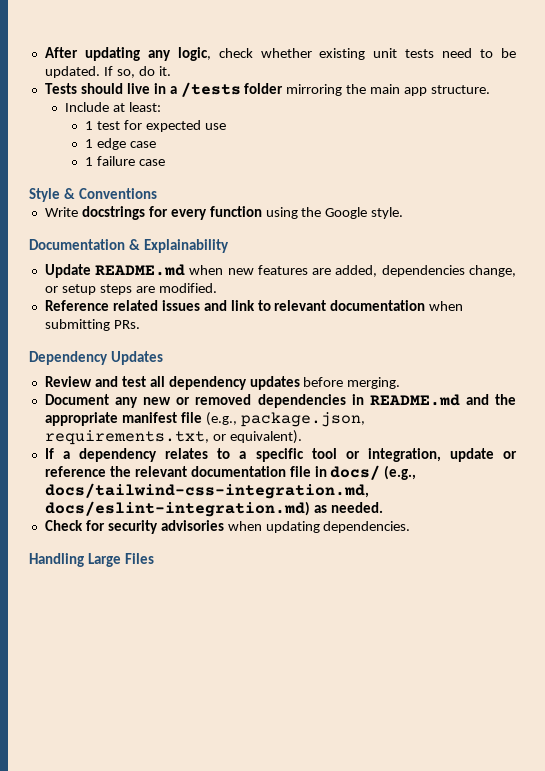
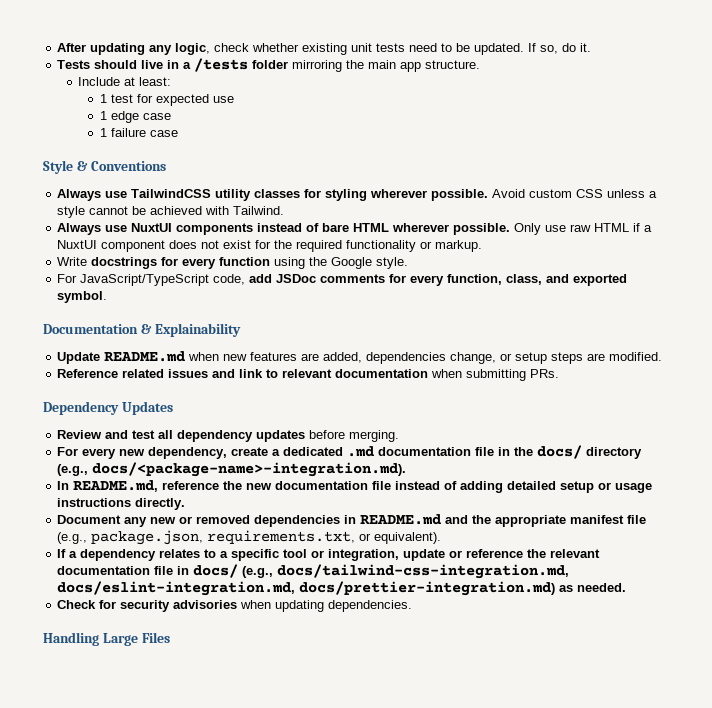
+ Always use TailwindCSS utility classes for styling wherever possible. Avoid custom CSS unless a style cannot be achieved with Tailwind.
+ Always use NuxtUI components instead of bare HTML wherever possible. Only use raw HTML if a NuxtUI component does not exist for the required functionality or markup.
+ For JavaScript/TypeScript code, add JSDoc comments for every function, class, and exported symbol.
+ For every new dependency, create a dedicated .md documentation file in the docs/ directory (e.g., docs/<package-name>-integration.md).
+ In README.md, reference the new documentation file instead of adding detailed setup or usage instructions directly.
- If a dependency relates to a specific tool or integration, update or reference the relevant documentation file in docs/ (e.g., docs/tailwind-css-integration.md, docs/eslint-integration.md) as needed.
+ If a dependency relates to a specific tool or integration, update or reference the relevant documentation file in docs/ (e.g., docs/tailwind-css-integration.md, docs/eslint-integration.md, docs/prettier-integration.md) as needed.

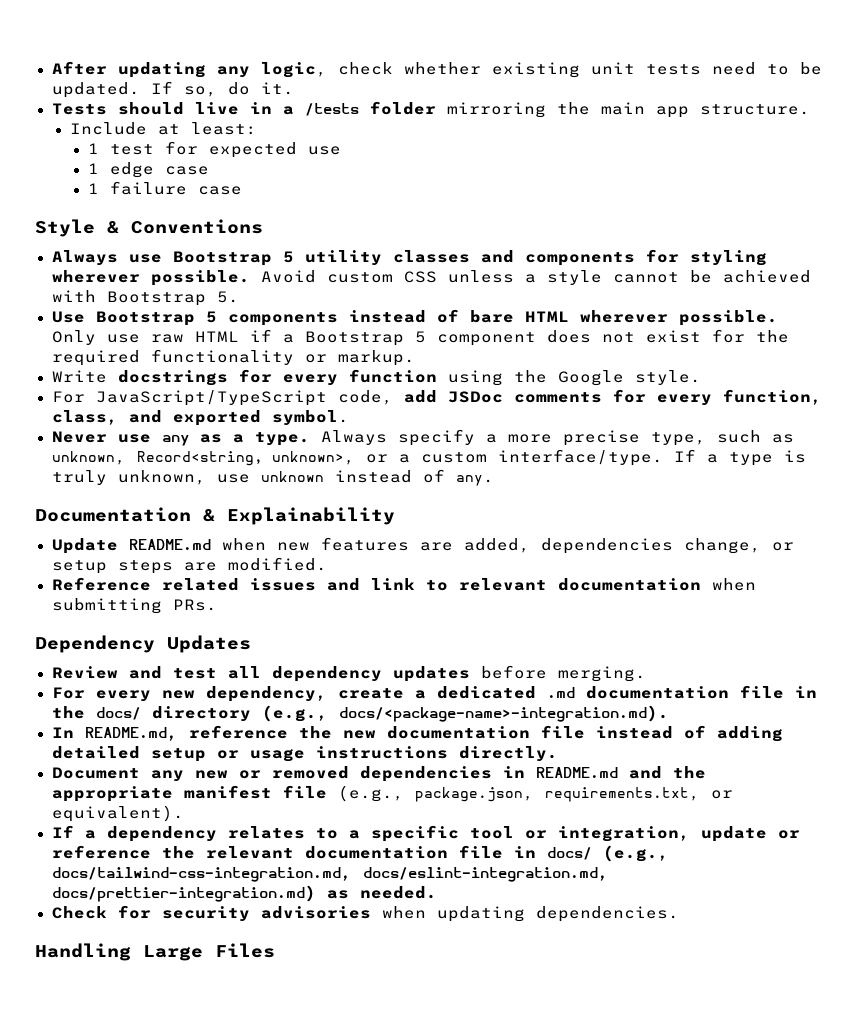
- Always use TailwindCSS utility classes for styling wherever possible.
+ Always use Bootstrap 5 utility classes and components for styling wherever possible.
- Avoid custom CSS unless a style cannot be achieved with Tailwind.
- Always use NuxtUI components instead of bare HTML wherever possible.
+ Avoid custom CSS unless a style cannot be achieved with Bootstrap 5.
+ Use Bootstrap 5 components instead of bare HTML wherever possible.
- Only use raw HTML if a NuxtUI component does not exist for the required functionality or markup.
+ Only use raw HTML if a Bootstrap 5 component does not exist for the required functionality or markup.
+ Never use any as a type. Always specify a more precise type, such as unknown, Record<string, unknown>, or a custom interface/type. If a type is truly unknown, use unknown instead of any.

